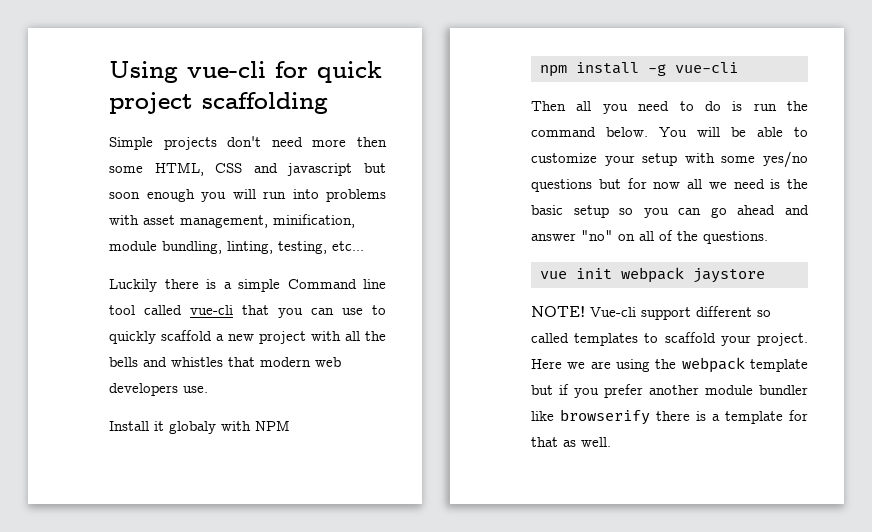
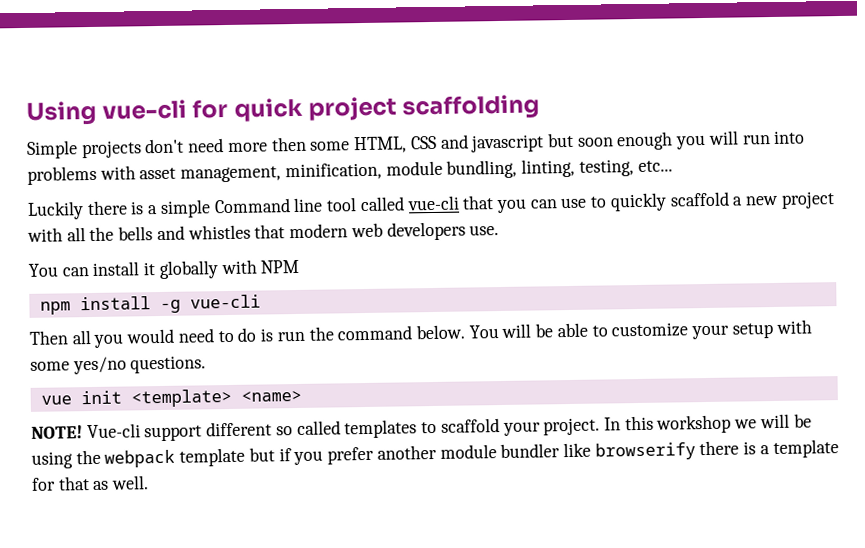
- Install it globaly with NPM
+ You can install it globally with NPM
- Then all you need to do is run the command below.
+ Then all you would need to do is run the command below.
- You will be able to customize your setup with some yes/no questions but for now all we need is the basic setup so you can go ahead and answer "no" on all of the questions.
+ You will be able to customize your setup with some yes/no questions.
- vue init webpack jaystore
+ vue init <template> <name>
- Here we are using the webpack template but if you prefer another module bundler like browserify there is a template for that as well.
+ In this workshop we will be using the webpack template but if you prefer another module bundler like browserify there is a template for that as well.

